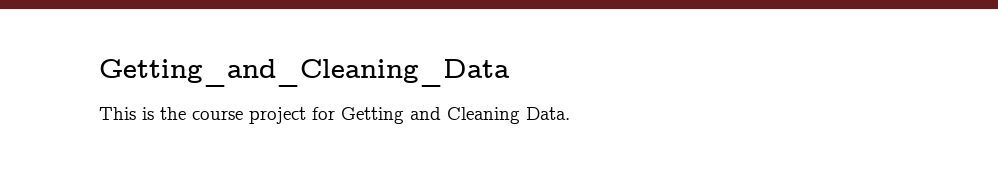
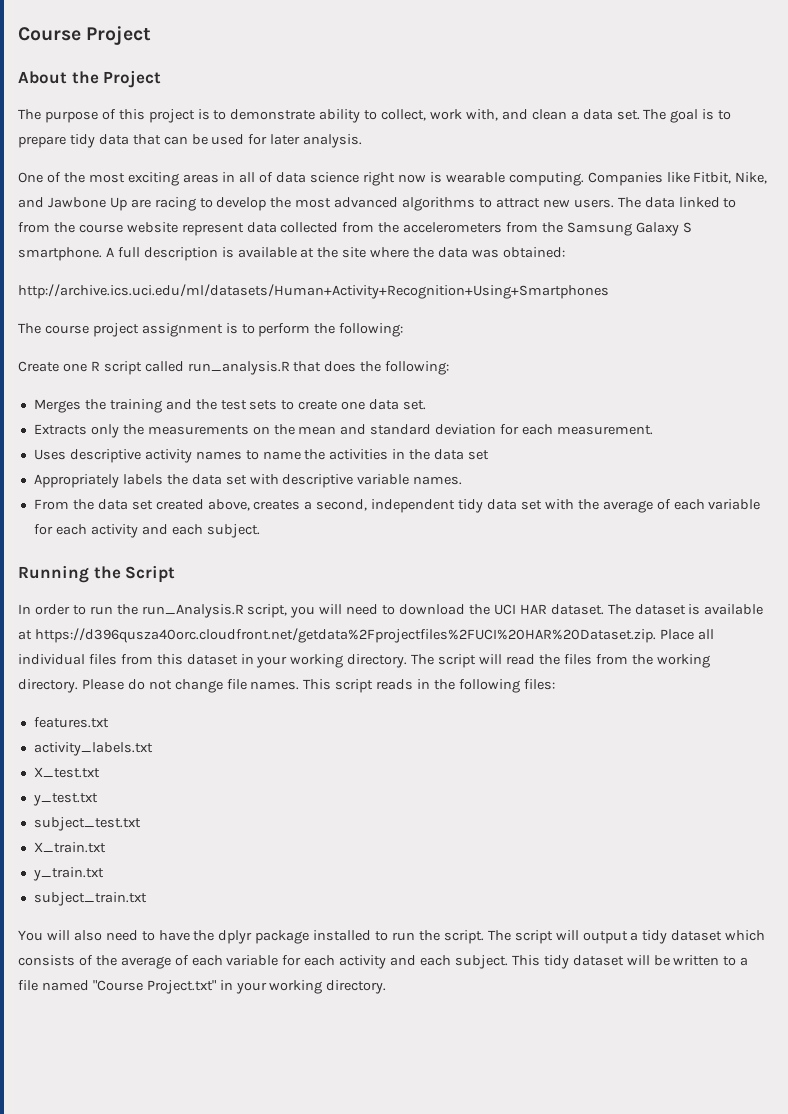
- Getting_and_Cleaning_Data
- This is the course project for Getting and Cleaning Data.
+ Course Project
+ About the Project
+ The purpose of this project is to demonstrate ability to collect, work with, and clean a data set. The goal is to prepare tidy data that can be used for later analysis.
+ One of the most exciting areas in all of data science right now is wearable computing. Companies like Fitbit, Nike, and Jawbone Up are racing to develop the most advanced algorithms to attract new users. The data linked to from the course website represent data collected from the accelerometers from the Samsung Galaxy S smartphone. A full description is available at the site where the data was obtained:
+ http://archive.ics.uci.edu/ml/datasets/Human+Activity+Recognition+Using+Smartphones
+ The course project assignment is to perform the following:
+ Create one R script called run_analysis.R that does the following:
+ Merges the training and the test sets to create one data set.
+ Extracts only the measurements on the mean and standard deviation for each measurement.
+ Uses descriptive activity names to name the activities in the data set
+ Appropriately labels the data set with descriptive variable names.
+ From the data set created above, creates a second, independent tidy data set with the average of each variable for each activity and each subject.
+ Running the Script
+ In order to run the run_Analysis.R script, you will need to download the UCI HAR dataset. The dataset is available at https://d396qusza40orc.cloudfront.net/getdata%2Fprojectfiles%2FUCI%20HAR%20Dataset.zip. Place all individual files from this dataset in your working directory. The script will read the files from the working directory. Please do not change file names. This script reads in the following files:
+ features.txt
+ activity_labels.txt
+ X_test.txt
+ y_test.txt
+ subject_test.txt
+ X_train.txt
+ y_train.txt
+ subject_train.txt
+ You will also need to have the dplyr package installed to run the script. The script will output a tidy dataset which consists of the average of each variable for each activity and each subject. This tidy dataset will be written to a file named "Course Project.txt" in your working directory.

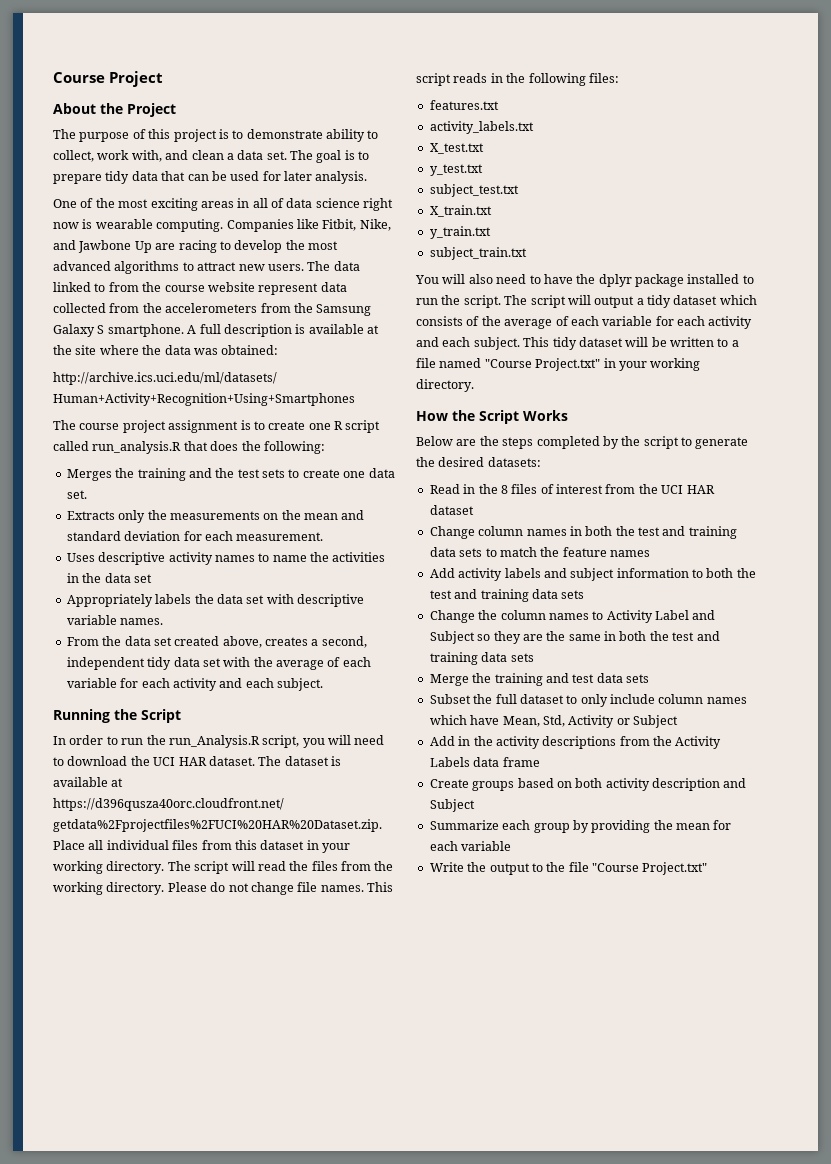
- The course project assignment is to perform the following:
- Create one R script called run_analysis.R that does the following:
+ The course project assignment is to create one R script called run_analysis.R that does the following:
+ How the Script Works
+ Below are the steps completed by the script to generate the desired datasets:
+ Read in the 8 files of interest from the UCI HAR dataset
+ Change column names in both the test and training data sets to match the feature names
+ Add activity labels and subject information to both the test and training data sets
+ Change the column names to Activity Label and Subject so they are the same in both the test and training data sets
+ Merge the training and test data sets
+ Subset the full dataset to only include column names which have Mean, Std, Activity or Subject
+ Add in the activity descriptions from the Activity Labels data frame
+ Create groups based on both activity description and Subject
+ Summarize each group by providing the mean for each variable
+ Write the output to the file "Course Project.txt"

